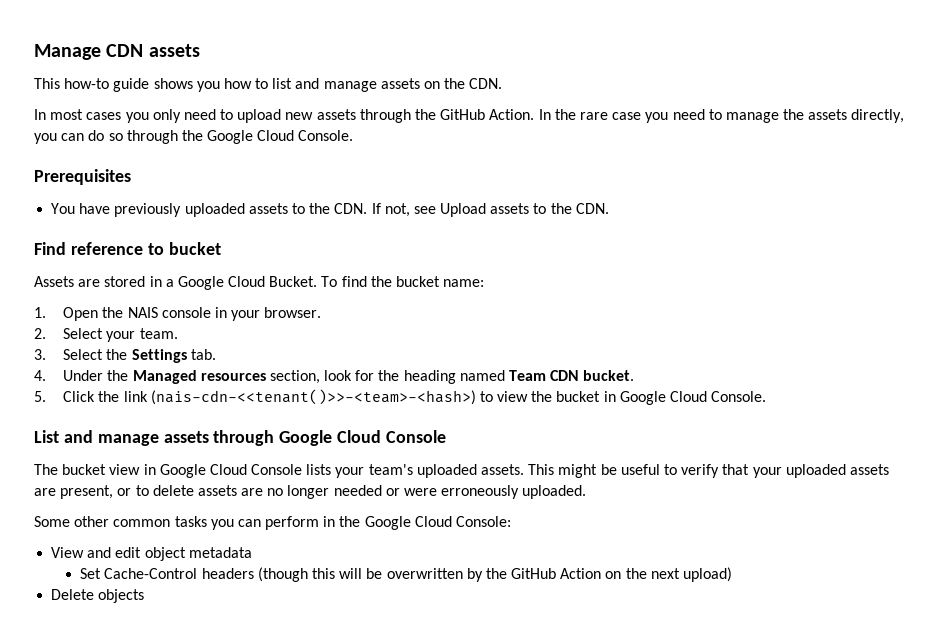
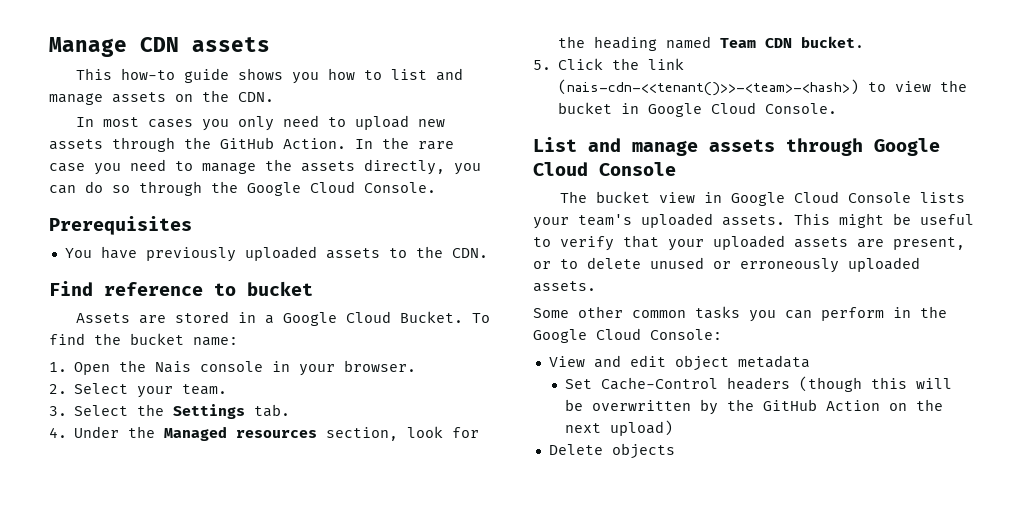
- You have previously uploaded assets to the CDN. If not, see Upload assets to the CDN.
+ You have previously uploaded assets to the CDN.
- 1. Open the NAIS console in your browser.
+ 1. Open the Nais console in your browser.
- This might be useful to verify that your uploaded assets are present, or to delete assets are no longer needed or were erroneously uploaded.
+ This might be useful to verify that your uploaded assets are present, or to delete unused or erroneously uploaded assets.

